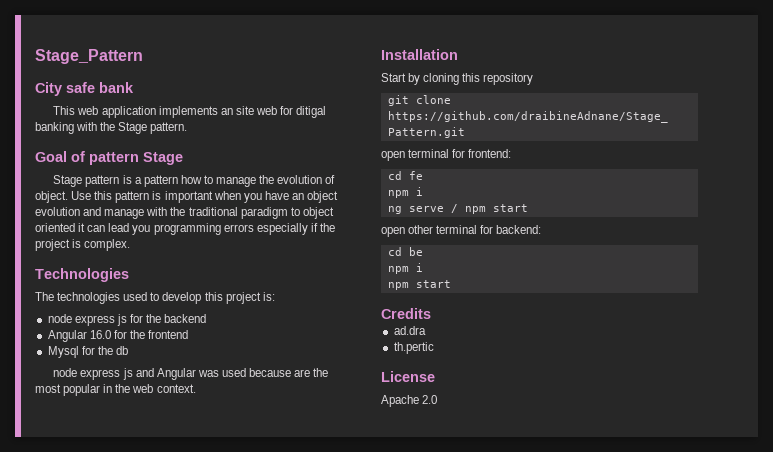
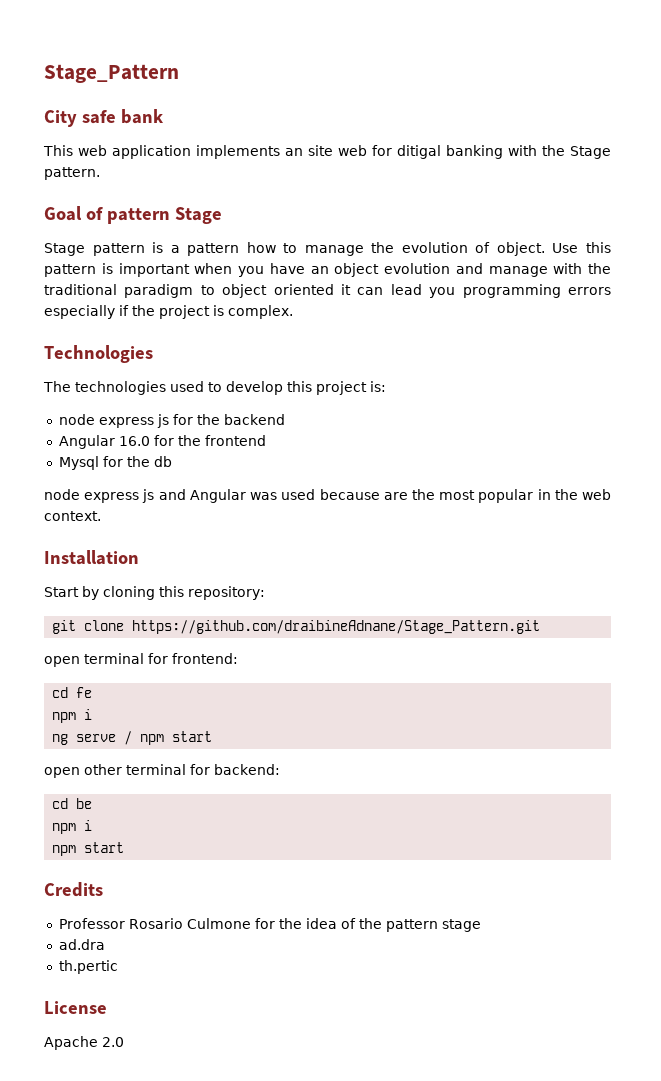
- Start by cloning this repository
+ Start by cloning this repository:
+ Professor Rosario Culmone for the idea of the pattern stage

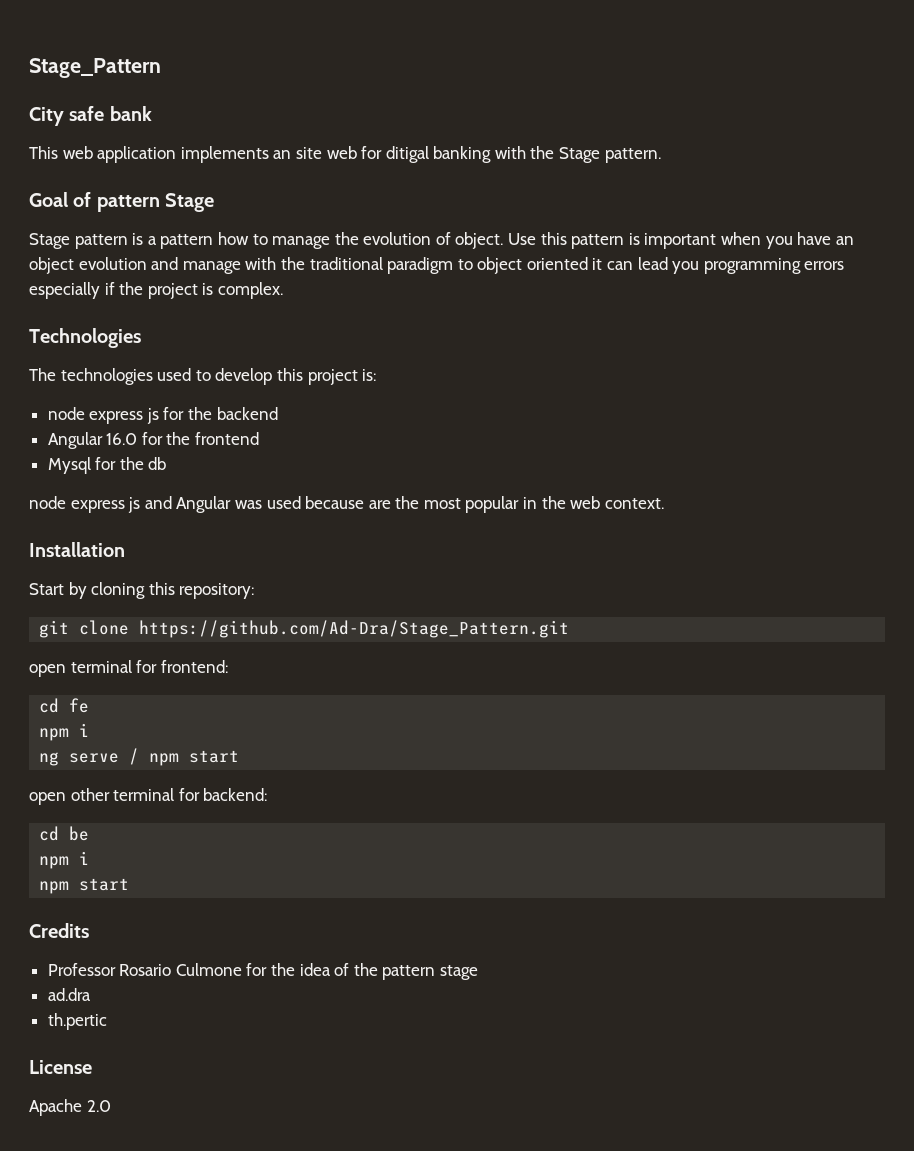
- git clone https://github.com/draibineAdnane/Stage_Pattern.git
+ git clone https://github.com/Ad-Dra/Stage_Pattern.git

